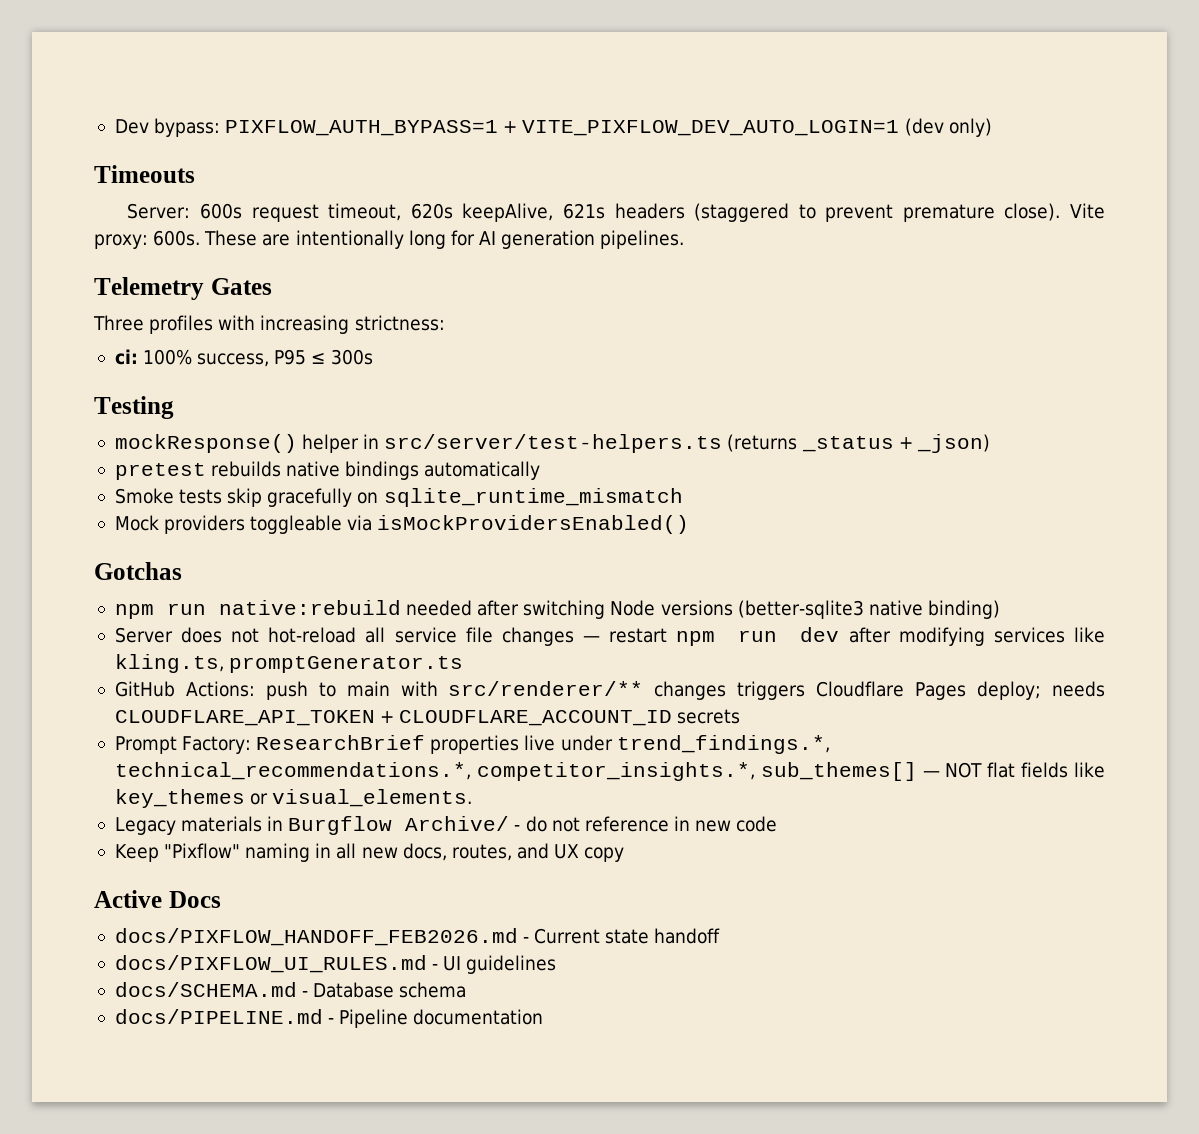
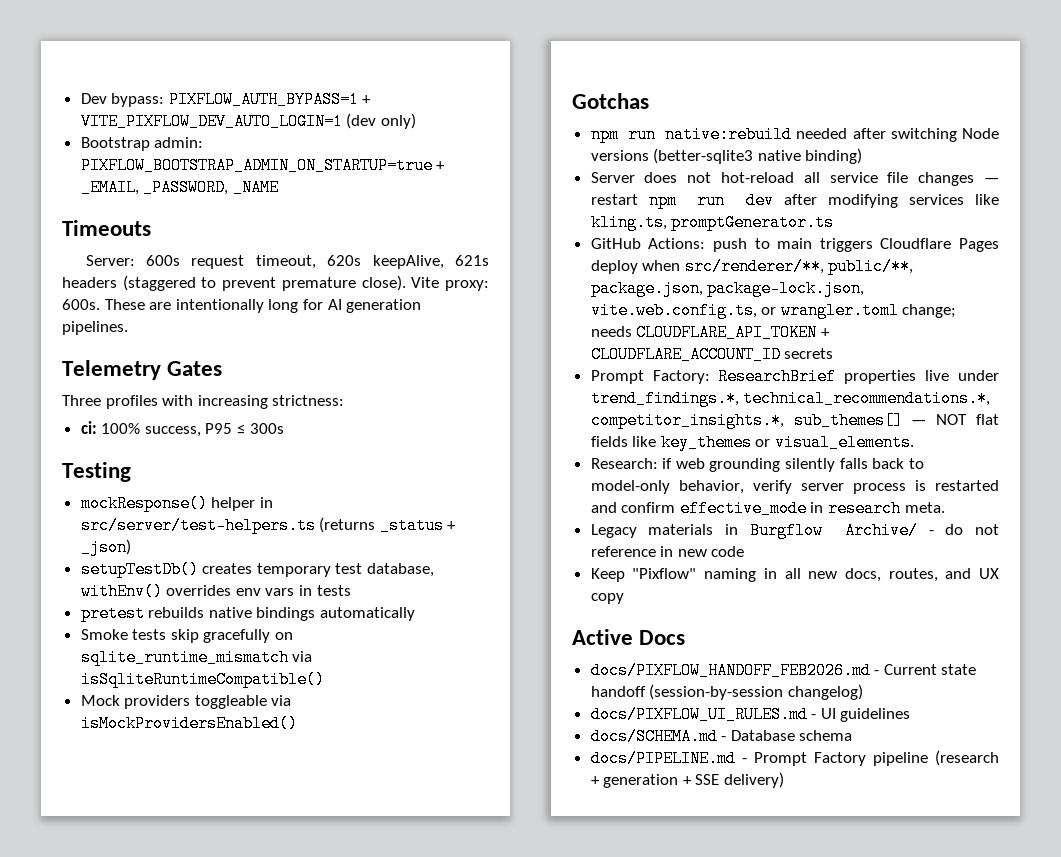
+ Bootstrap admin: PIXFLOW_BOOTSTRAP_ADMIN_ON_STARTUP=true + _EMAIL, _PASSWORD, _NAME
+ setupTestDb() creates temporary test database, withEnv() overrides env vars in tests
- Smoke tests skip gracefully on sqlite_runtime_mismatch
+ Smoke tests skip gracefully on sqlite_runtime_mismatch via isSqliteRuntimeCompatible()
- GitHub Actions: push to main with src/renderer/** changes triggers Cloudflare Pages deploy; needs CLOUDFLARE_API_TOKEN + CLOUDFLARE_ACCOUNT_ID secrets
+ GitHub Actions: push to main triggers Cloudflare Pages deploy when src/renderer/**, public/**, package.json, package-lock.json, vite.web.config.ts, or wrangler.toml change; needs CLOUDFLARE_API_TOKEN + CLOUDFLARE_ACCOUNT_ID secrets
+ Research: if web grounding silently falls back to model-only behavior, verify server process is restarted and confirm effective_mode in research meta.
- docs/PIXFLOW_HANDOFF_FEB2026.md - Current state handoff
+ docs/PIXFLOW_HANDOFF_FEB2026.md - Current state handoff (session-by-session changelog)
- docs/PIPELINE.md - Pipeline documentation
+ docs/PIPELINE.md - Prompt Factory pipeline (research + generation + SSE delivery)

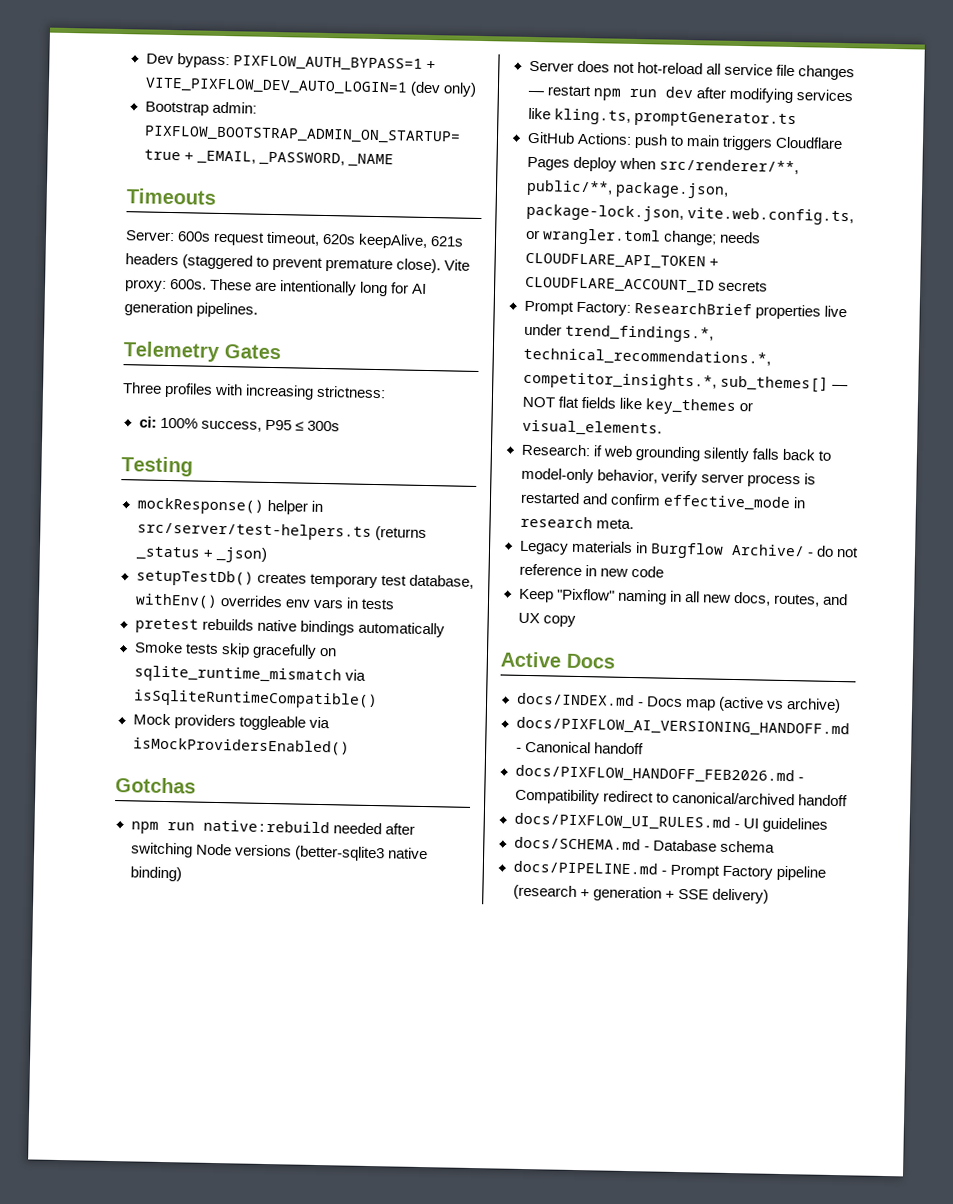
- docs/PIXFLOW_HANDOFF_FEB2026.md - Current state handoff (session-by-session changelog)
+ docs/INDEX.md - Docs map (active vs archive)
+ docs/PIXFLOW_AI_VERSIONING_HANDOFF.md - Canonical handoff
+ docs/PIXFLOW_HANDOFF_FEB2026.md - Compatibility redirect to canonical/archived handoff

